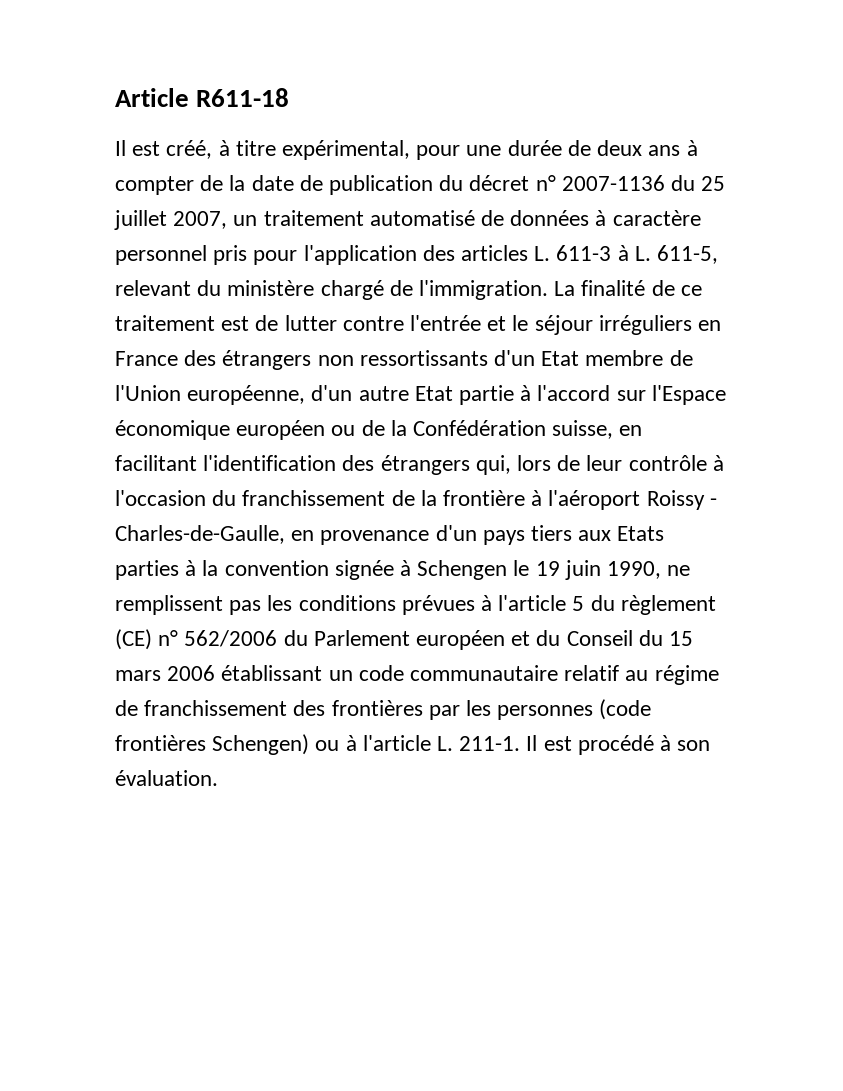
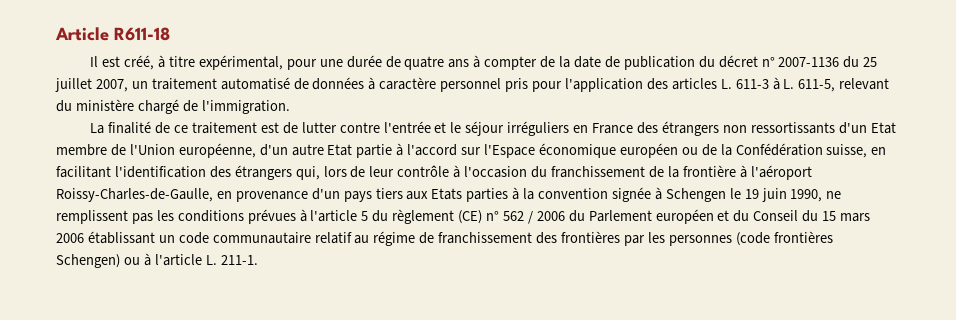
- Il est créé, à titre expérimental, pour une durée de deux ans à compter de la date de publication du décret n° 2007-1136 du 25 juillet 2007, un traitement automatisé de données à caractère personnel pris pour l'application des articles L. 611-3 à L. 611-5, relevant du ministère chargé de l'immigration. La finalité de ce traitement est de lutter contre l'entrée et le séjour irréguliers en France des étrangers non ressortissants d'un Etat membre de l'Union européenne, d'un autre Etat partie à l'accord sur l'Espace économique européen ou de la Confédération suisse, en facilitant l'identification des étrangers qui, lors de leur contrôle à l'occasion du franchissement de la frontière à l'aéroport Roissy - Charles-de-Gaulle, en provenance d'un pays tiers aux Etats parties à la convention signée à Schengen le 19 juin 1990, ne remplissent pas les conditions prévues à l'article 5 du règlement (CE) n° 562/2006 du Parlement européen et du Conseil du 15 mars 2006 établissant un code communautaire relatif au régime de franchissement des frontières par les personnes (code frontières Schengen) ou à l'article L. 211-1. Il est procédé à son évaluation.
+ Il est créé, à titre expérimental, pour une durée de quatre ans à compter de la date de publication du décret n° 2007-1136 du 25 juillet 2007, un traitement automatisé de données à caractère personnel pris pour l'application des articles L. 611-3 à L. 611-5, relevant du ministère chargé de l'immigration.
+ La finalité de ce traitement est de lutter contre l'entrée et le séjour irréguliers en France des étrangers non ressortissants d'un Etat membre de l'Union européenne, d'un autre Etat partie à l'accord sur l'Espace économique européen ou de la Confédération suisse, en facilitant l'identification des étrangers qui, lors de leur contrôle à l'occasion du franchissement de la frontière à l'aéroport Roissy-Charles-de-Gaulle, en provenance d'un pays tiers aux Etats parties à la convention signée à Schengen le 19 juin 1990, ne remplissent pas les conditions prévues à l'article 5 du règlement (CE) n° 562 / 2006 du Parlement européen et du Conseil du 15 mars 2006 établissant un code communautaire relatif au régime de franchissement des frontières par les personnes (code frontières Schengen) ou à l'article L. 211-1.

